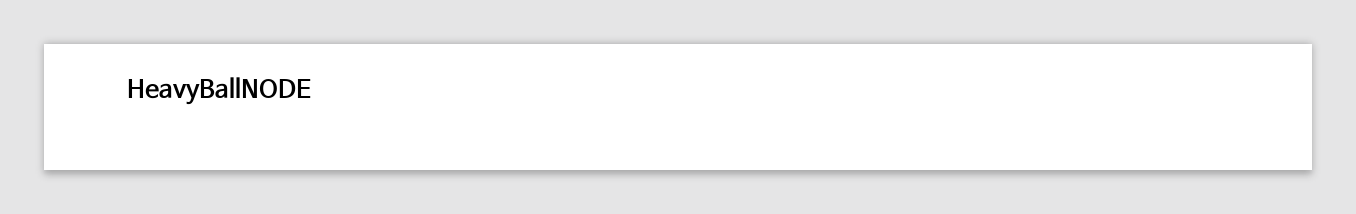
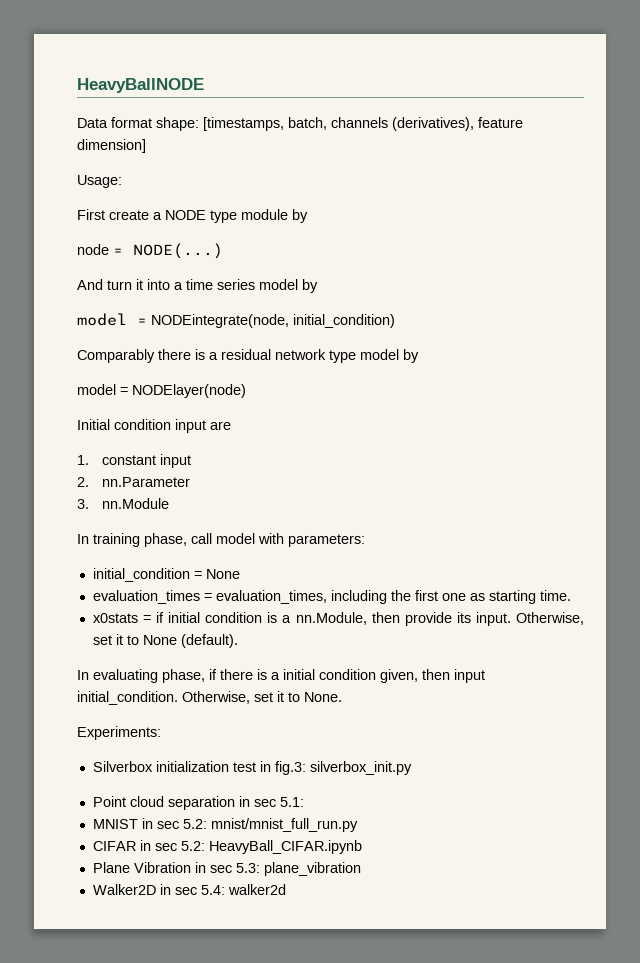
+ Data format shape: [timestamps, batch, channels (derivatives), feature dimension]
+ Usage:
+ First create a NODE type module by
+ node = NODE(...)
+ And turn it into a time series model by
+ model = NODEintegrate(node, initial_condition)
+ Comparably there is a residual network type model by
+ model = NODElayer(node)
+ Initial condition input are
+ 1. constant input
+ 2. nn.Parameter
+ 3. nn.Module
+ In training phase, call model with parameters:
+ initial_condition = None
+ evaluation_times = evaluation_times, including the first one as starting time.
+ x0stats = if initial condition is a nn.Module, then provide its input. Otherwise, set it to None (default).
+ In evaluating phase, if there is a initial condition given, then input initial_condition. Otherwise, set it to None.
+ Experiments:
+ Silverbox initialization test in fig.3: silverbox_init.py
+ Point cloud separation in sec 5.1:
+ MNIST in sec 5.2: mnist/mnist_full_run.py
+ CIFAR in sec 5.2: HeavyBall_CIFAR.ipynb
+ Plane Vibration in sec 5.3: plane_vibration
+ Walker2D in sec 5.4: walker2d

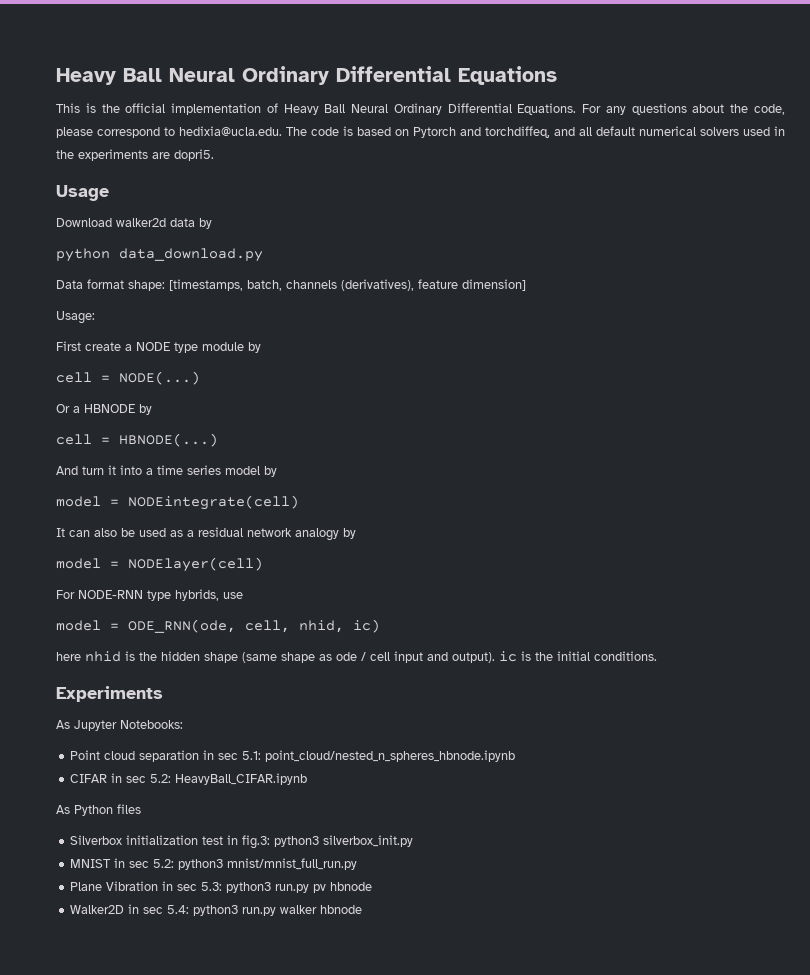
- HeavyBallNODE
+ Heavy Ball Neural Ordinary Differential Equations
+ This is the official implementation of Heavy Ball Neural Ordinary Differential Equations. For any questions about the code, please correspond to hedixia@ucla.edu. The code is based on Pytorch and torchdiffeq, and all default numerical solvers used in the experiments are dopri5.
+ Usage
+ Download walker2d data by
+ python data_download.py
- node = NODE(...)
+ cell = NODE(...)
+ Or a HBNODE by
+ cell = HBNODE(...)
- model = NODEintegrate(node, initial_condition)
- Comparably there is a residual network type model by
- model = NODElayer(node)
- Initial condition input are
- 1. constant input
- 2. nn.Parameter
- 3. nn.Module
- In training phase, call model with parameters:
- initial_condition = None
- evaluation_times = evaluation_times, including the first one as starting time.
- x0stats = if initial condition is a nn.Module, then provide its input. Otherwise, set it to None (default).
- In evaluating phase, if there is a initial condition given, then input initial_condition. Otherwise, set it to None.
- Experiments:
- Silverbox initialization test in fig.3: silverbox_init.py
+ model = NODEintegrate(cell)
+ It can also be used as a residual network analogy by
+ model = NODElayer(cell)
+ For NODE-RNN type hybrids, use
+ model = ODE_RNN(ode, cell, nhid, ic)
+ here nhid is the hidden shape (same shape as ode / cell input and output). ic is the initial conditions.
+ Experiments
+ As Jupyter Notebooks:
- Point cloud separation in sec 5.1:
- MNIST in sec 5.2: mnist/mnist_full_run.py
+ Point cloud separation in sec 5.1: point_cloud/nested_n_spheres_hbnode.ipynb
+ As Python files
+ Silverbox initialization test in fig.3: python3 silverbox_init.py
+ MNIST in sec 5.2: python3 mnist/mnist_full_run.py
- Plane Vibration in sec 5.3: plane_vibration
+ Plane Vibration in sec 5.3: python3 run.py pv hbnode
- Walker2D in sec 5.4: walker2d
+ Walker2D in sec 5.4: python3 run.py walker hbnode

